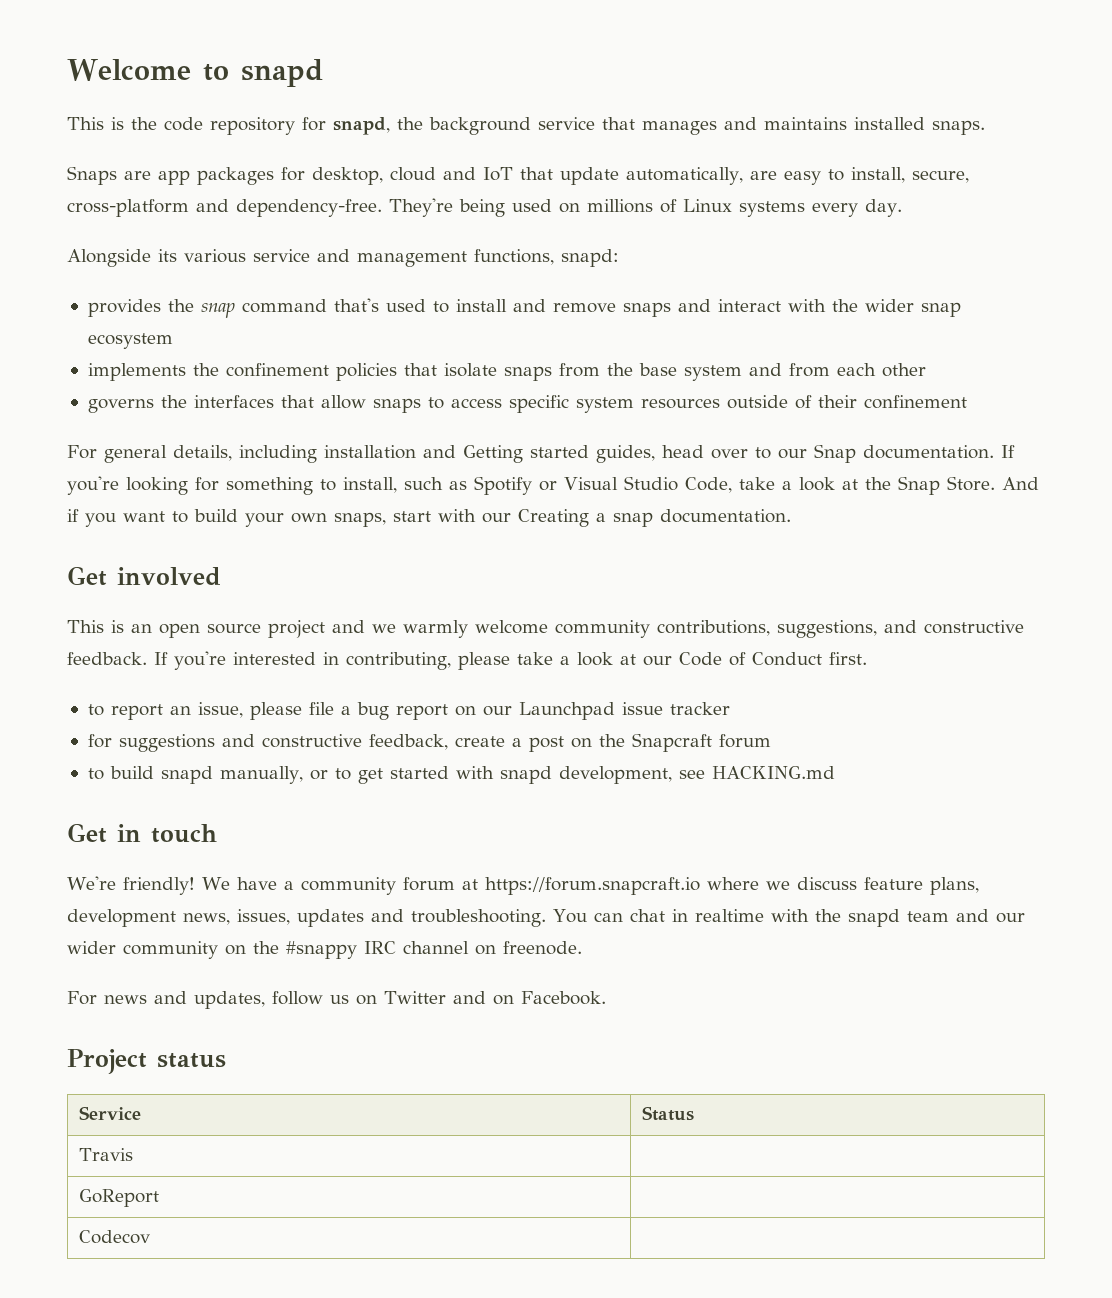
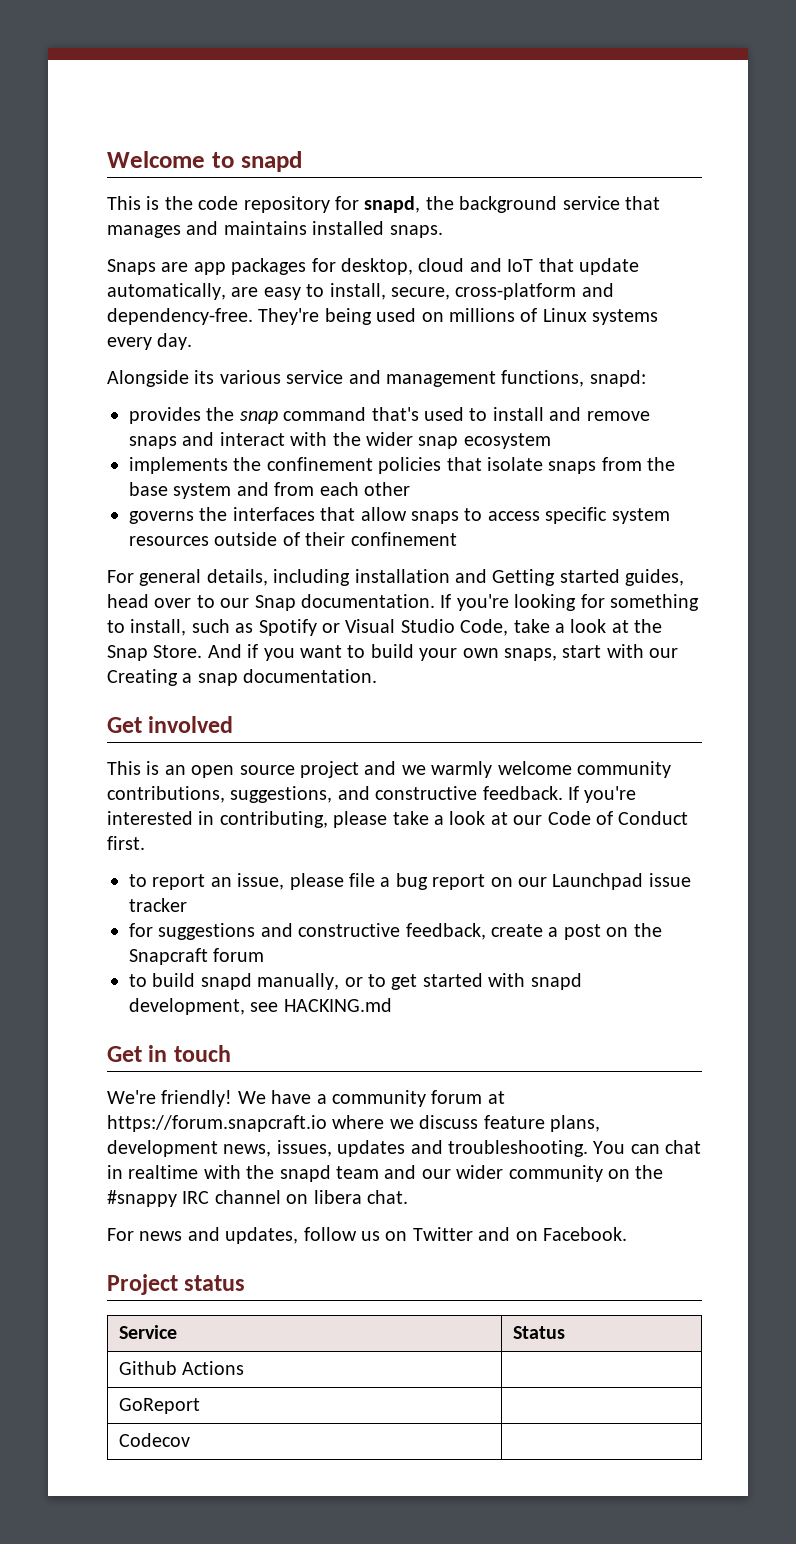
- You can chat in realtime with the snapd team and our wider community on the #snappy IRC channel on freenode.
+ You can chat in realtime with the snapd team and our wider community on the #snappy IRC channel on libera chat.
- Travis |
+ Github Actions |

